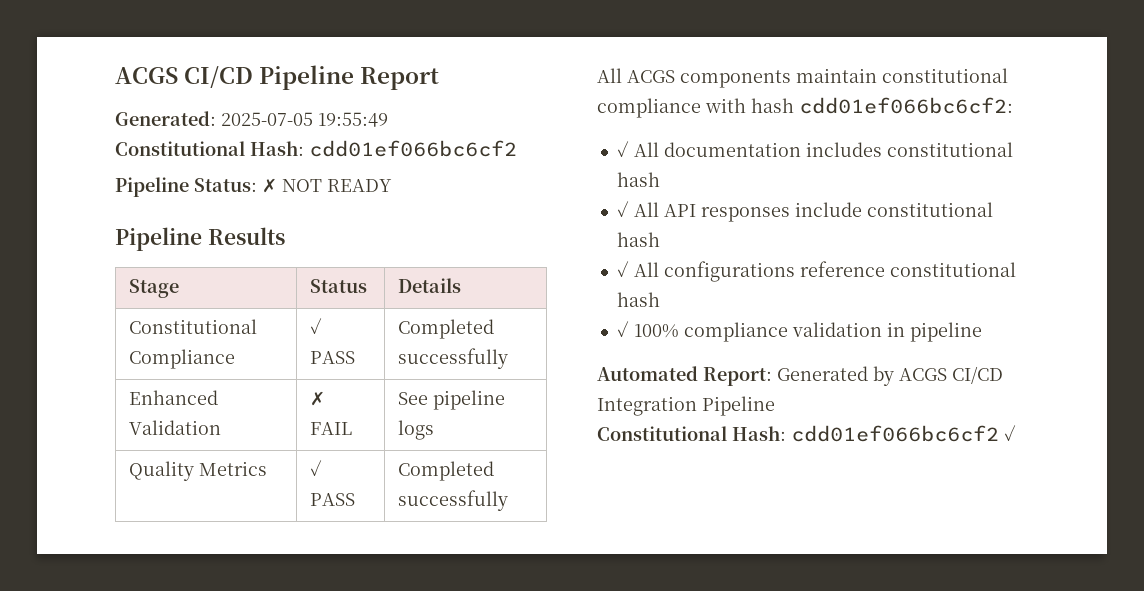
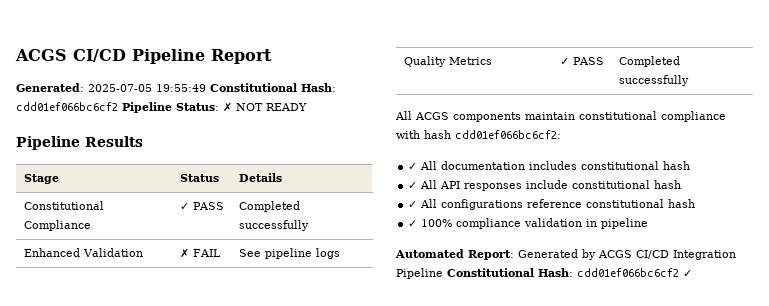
- Generated: 2025-07-05 19:55:49
- Constitutional Hash: cdd01ef066bc6cf2
- Pipeline Status: ✗ NOT READY
+ Generated: 2025-07-05 19:55:49 Constitutional Hash: cdd01ef066bc6cf2 Pipeline Status: ✗ NOT READY
- Automated Report: Generated by ACGS CI/CD Integration Pipeline
- Constitutional Hash: cdd01ef066bc6cf2 ✓
+ Automated Report: Generated by ACGS CI/CD Integration Pipeline Constitutional Hash: cdd01ef066bc6cf2 ✓

